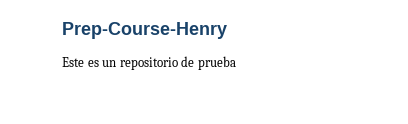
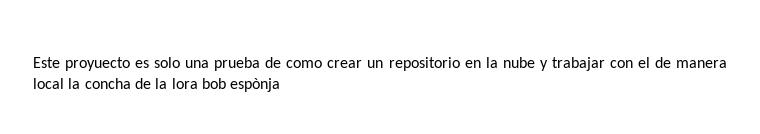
- Prep-Course-Henry
- Este es un repositorio de prueba
+ Este proyuecto es solo una prueba de como crear un repositorio en la nube y trabajar con el de manera local la concha de la lora bob espònja

